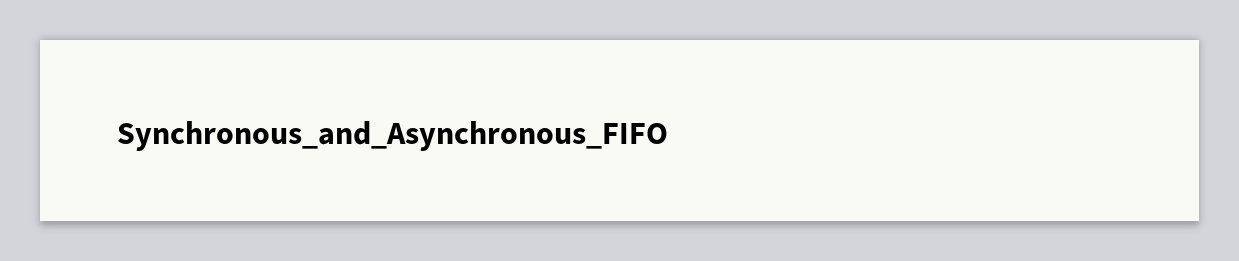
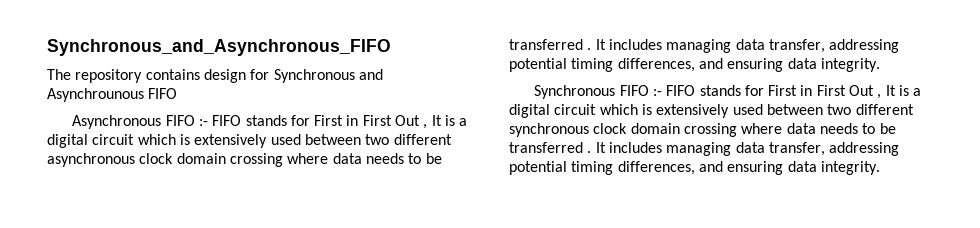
+ The repository contains design for Synchronous and Asynchrounous FIFO
+ Asynchronous FIFO :- FIFO stands for First in First Out , It is a digital circuit which is extensively used between two different asynchronous clock domain crossing where data needs to be transferred . It includes managing data transfer, addressing potential timing differences, and ensuring data integrity.
+ Synchronous FIFO :- FIFO stands for First in First Out , It is a digital circuit which is extensively used between two different synchronous clock domain crossing where data needs to be transferred . It includes managing data transfer, addressing potential timing differences, and ensuring data integrity.

